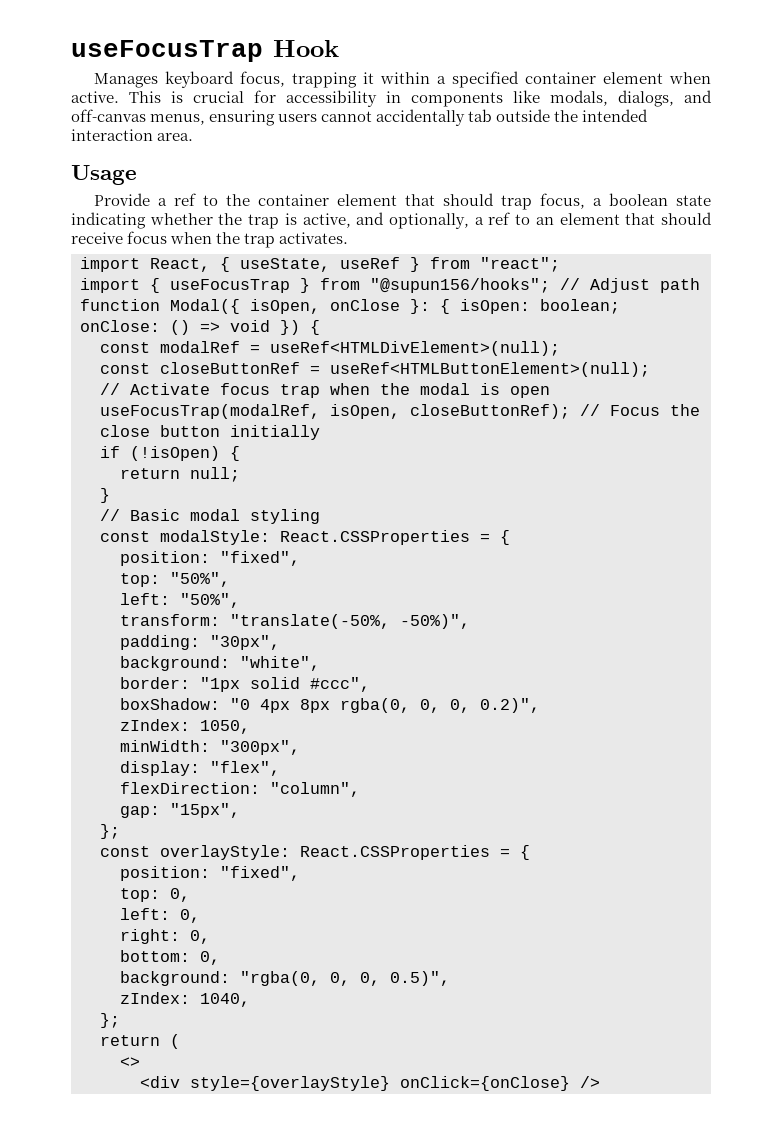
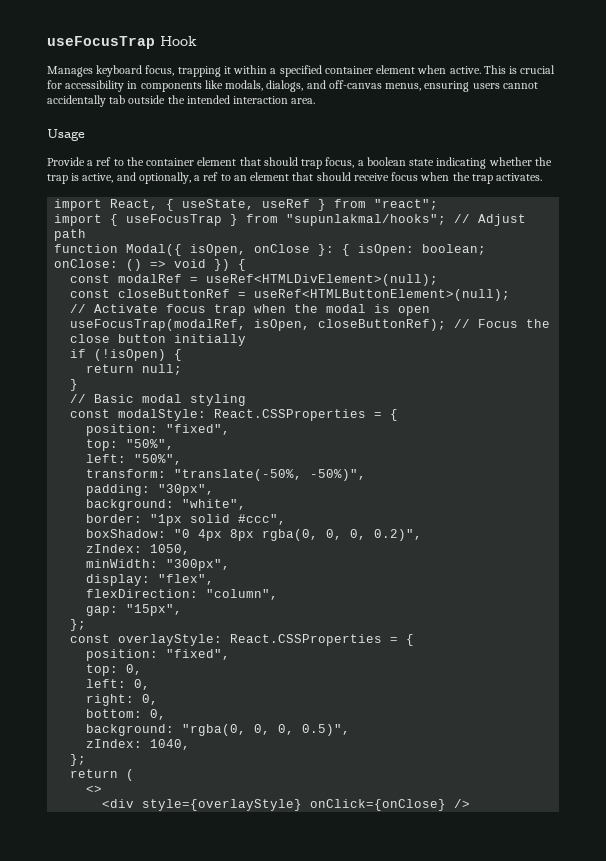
- import { useFocusTrap } from "@supun156/hooks"; // Adjust path
+ import { useFocusTrap } from "supunlakmal/hooks"; // Adjust path

